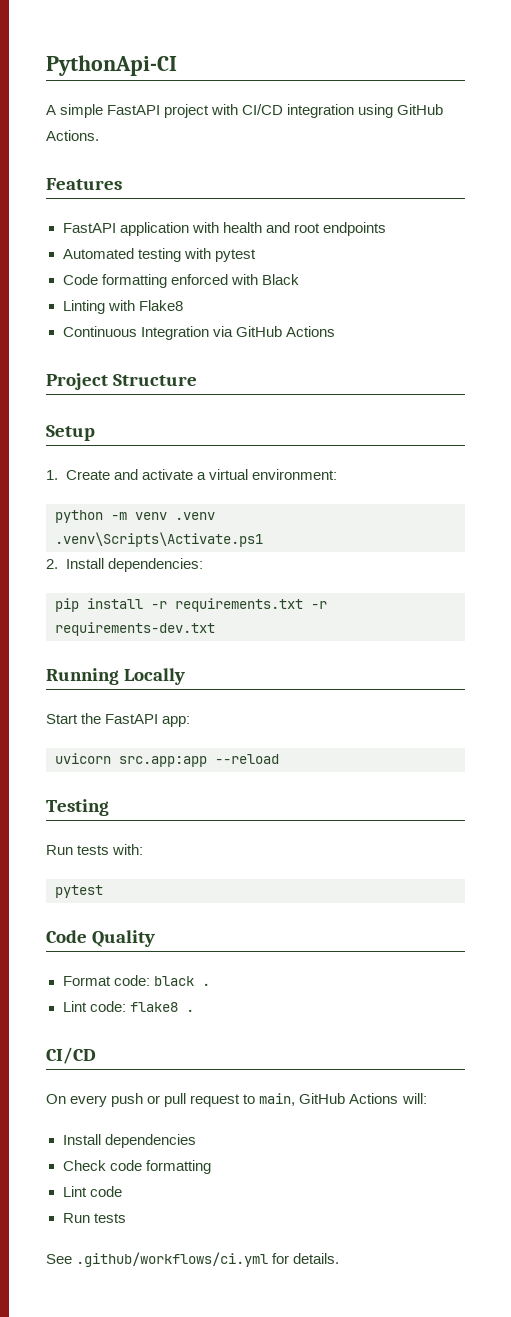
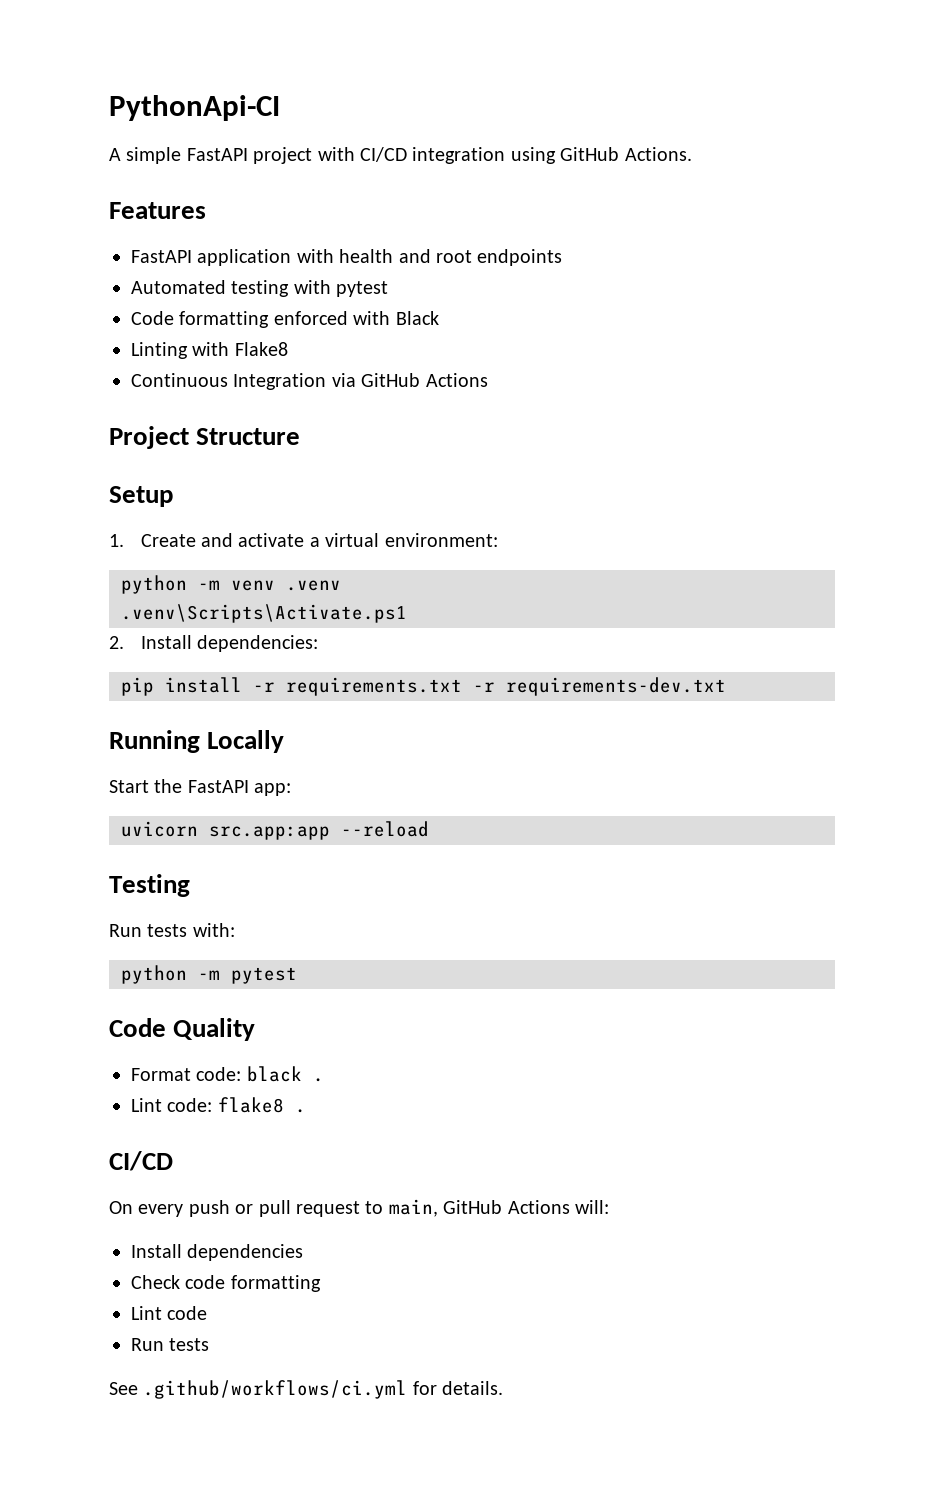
  Run tests with:
- pytest
+ python -m pytest

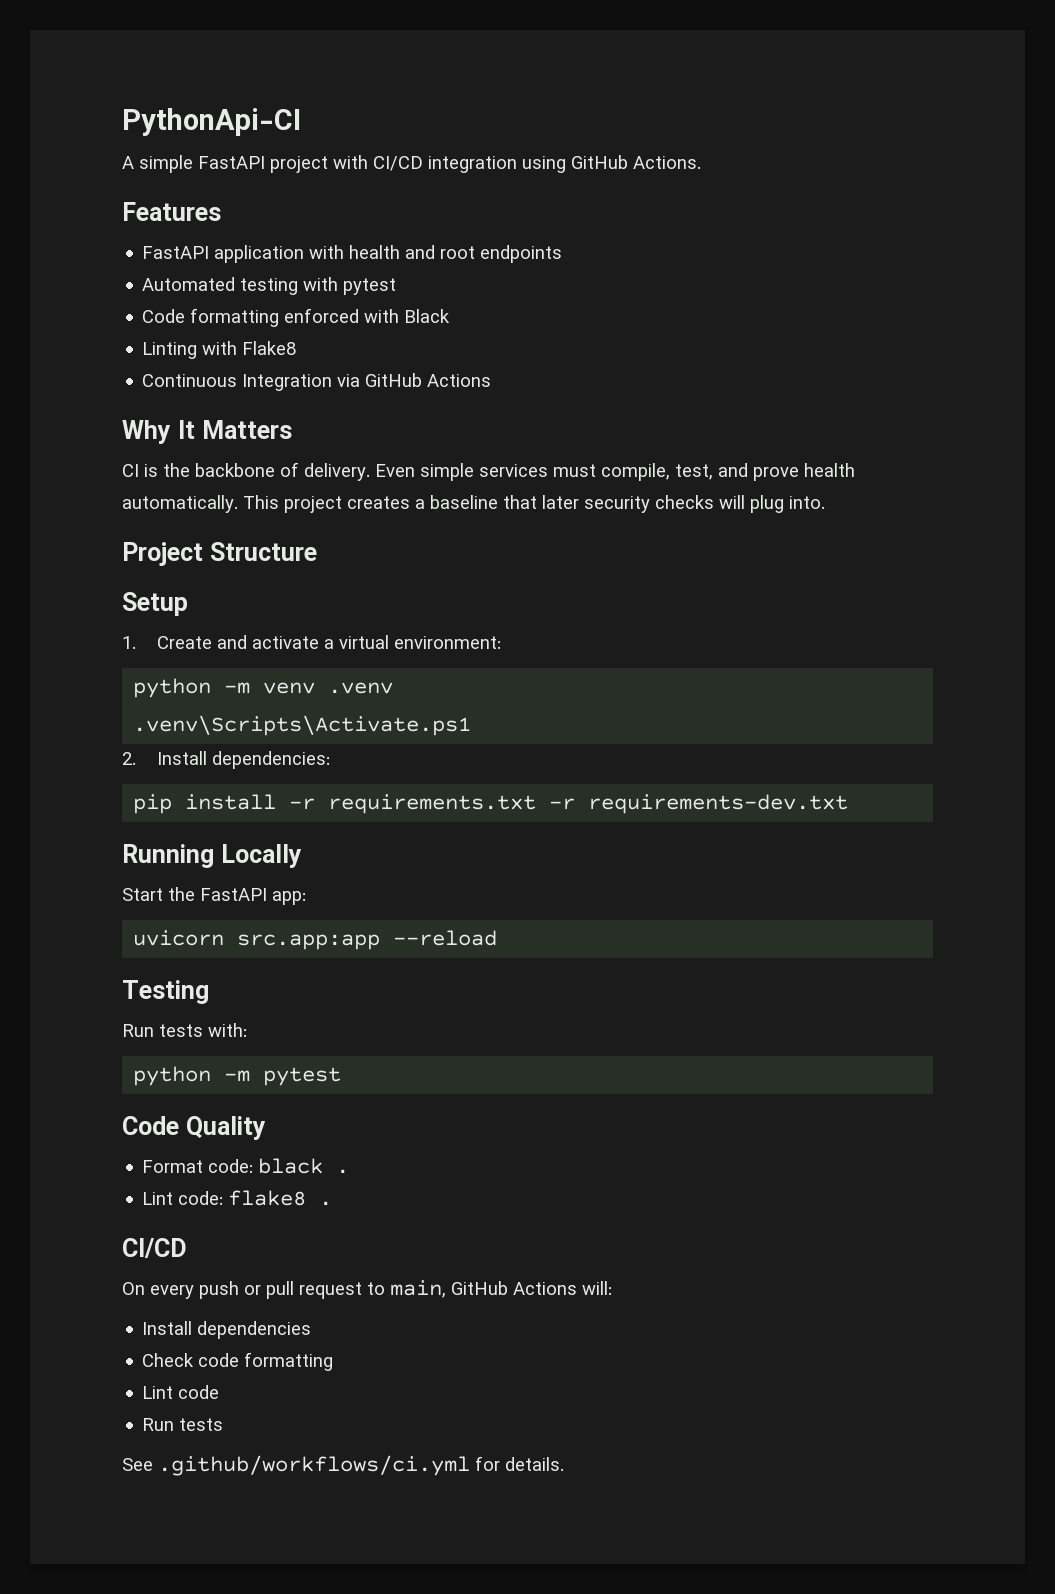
+ Why It Matters
+ CI is the backbone of delivery. Even simple services must compile, test, and prove health automatically. This project creates a baseline that later security checks will plug into.

